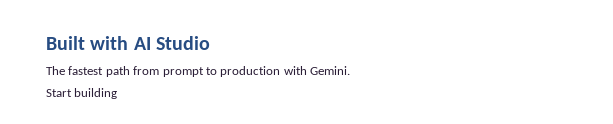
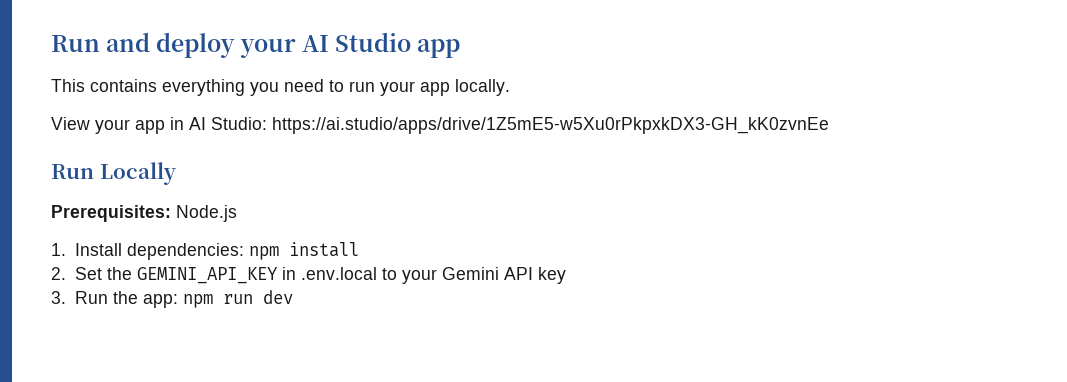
- Built with AI Studio
- The fastest path from prompt to production with Gemini.
- Start building
+ Run and deploy your AI Studio app
+ This contains everything you need to run your app locally.
+ View your app in AI Studio: https://ai.studio/apps/drive/1Z5mE5-w5Xu0rPkpxkDX3-GH_kK0zvnEe
+ Run Locally
+ Prerequisites: Node.js
+ 1. Install dependencies: npm install
+ 2. Set the GEMINI_API_KEY in .env.local to your Gemini API key
+ 3. Run the app: npm run dev

